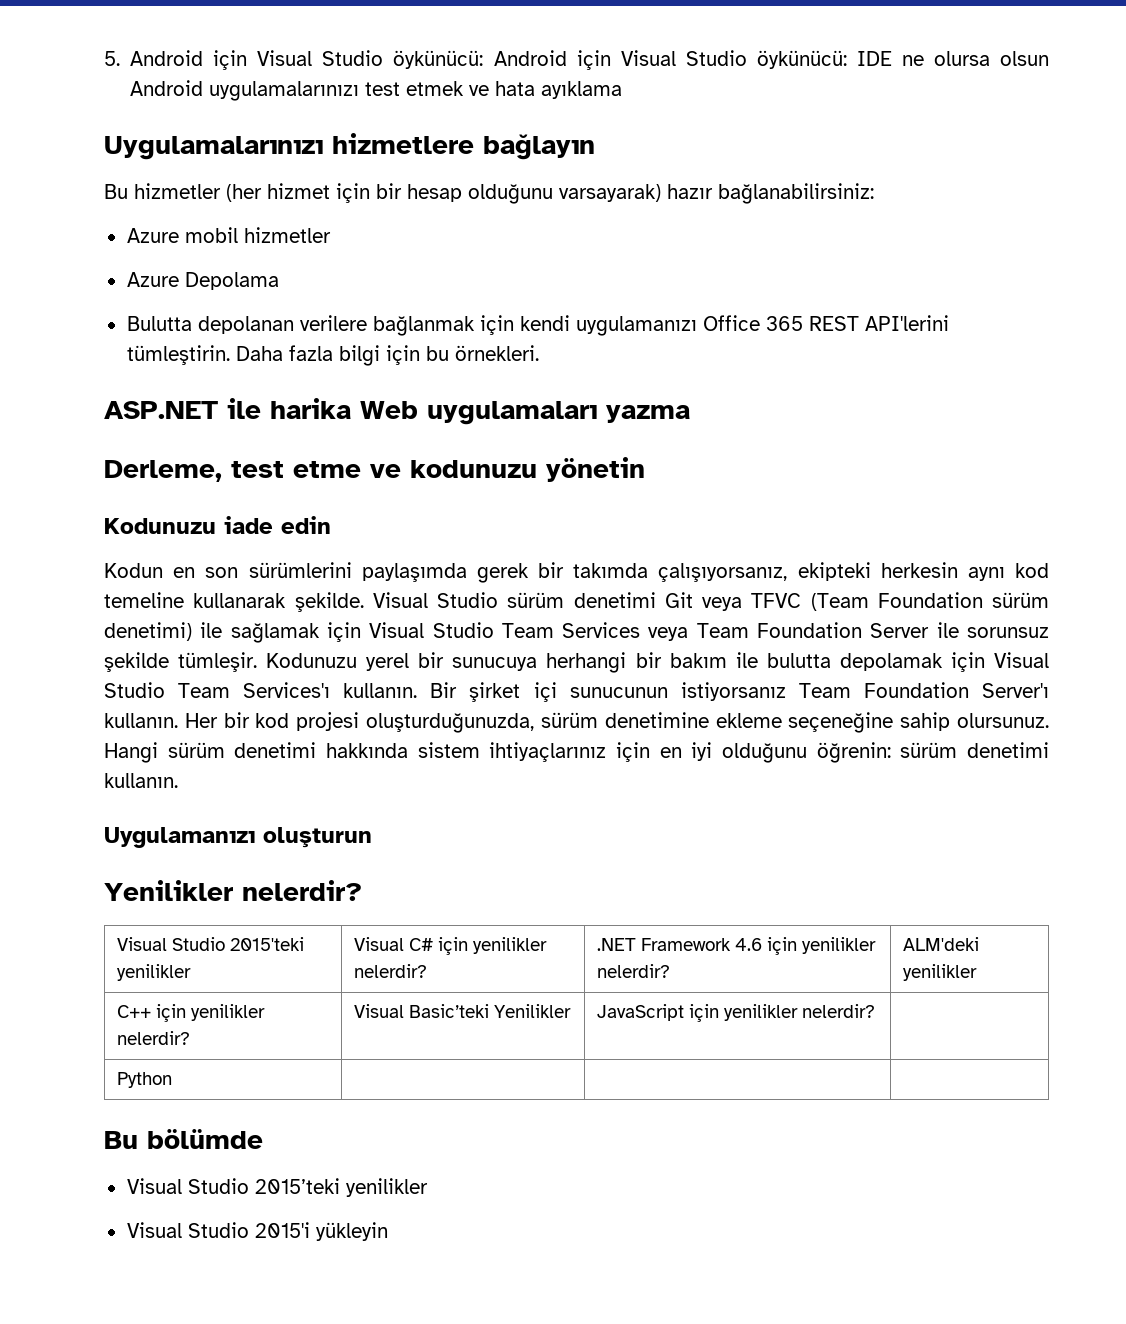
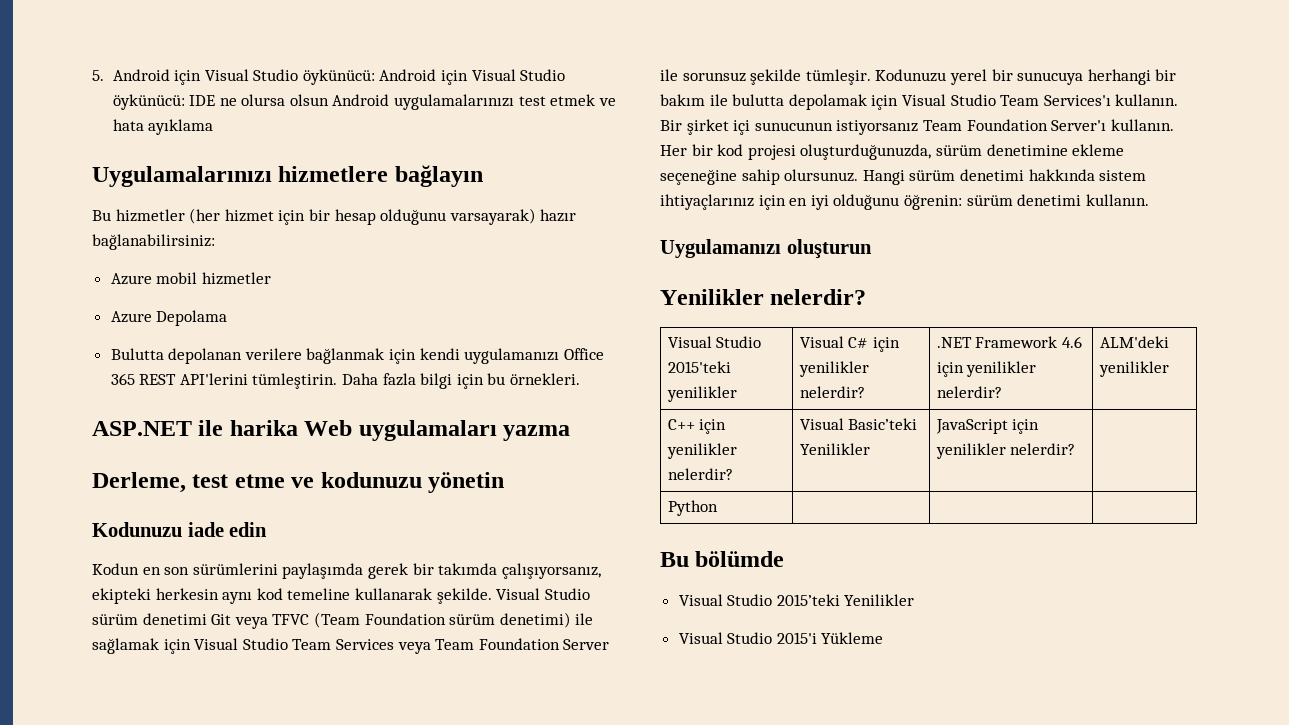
  Bu bölümde
- Visual Studio 2015’teki yenilikler
+ Visual Studio 2015’teki Yenilikler
- Visual Studio 2015'i yükleyin
+ Visual Studio 2015'i Yükleme

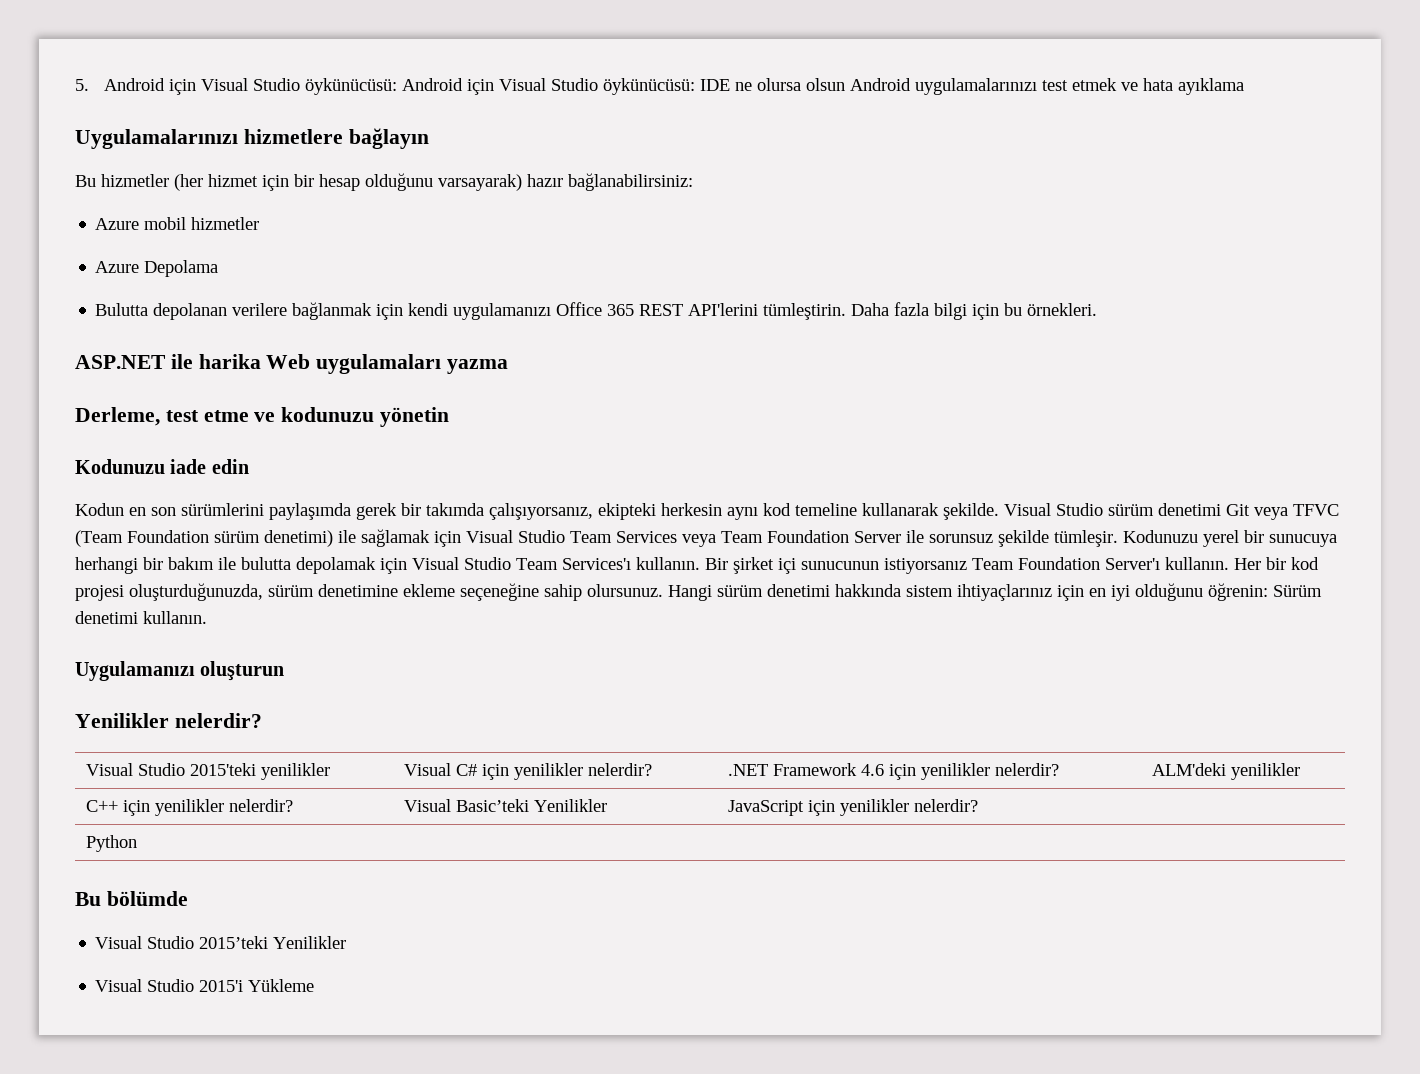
- 5. Android için Visual Studio öykünücü: Android için Visual Studio öykünücü: IDE ne olursa olsun Android uygulamalarınızı test etmek ve hata ayıklama
+ 5. Android için Visual Studio öykünücüsü: Android için Visual Studio öykünücüsü: IDE ne olursa olsun Android uygulamalarınızı test etmek ve hata ayıklama
- Hangi sürüm denetimi hakkında sistem ihtiyaçlarınız için en iyi olduğunu öğrenin: sürüm denetimi kullanın.
+ Hangi sürüm denetimi hakkında sistem ihtiyaçlarınız için en iyi olduğunu öğrenin: Sürüm denetimi kullanın.

